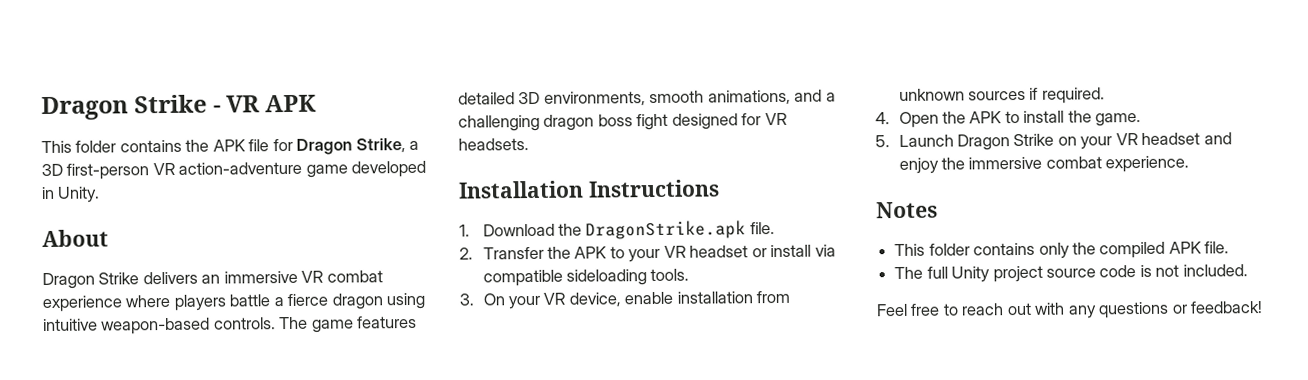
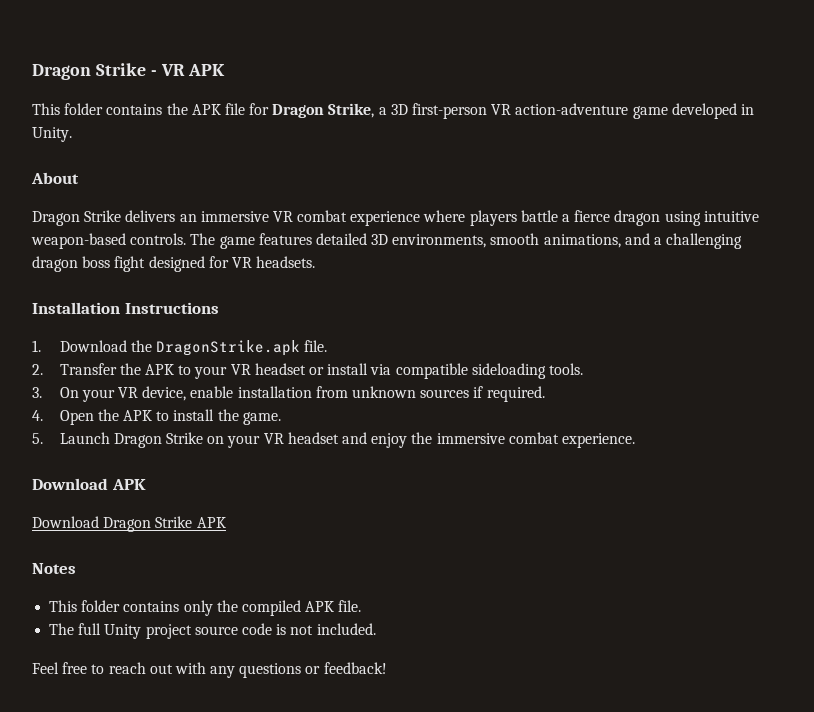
+ Download APK
+ Download Dragon Strike APK

